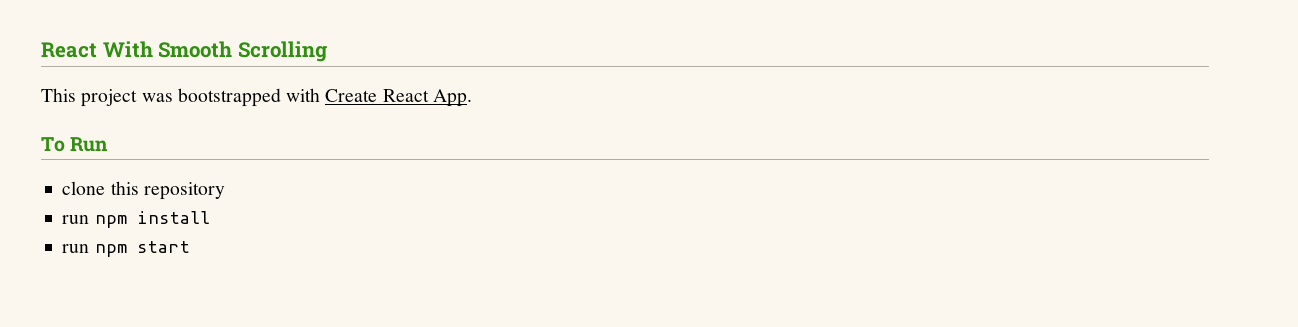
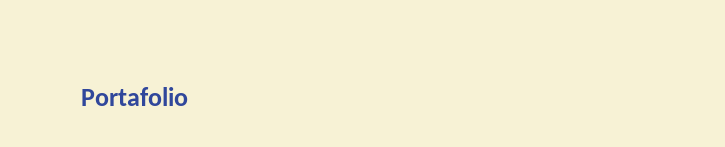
- React With Smooth Scrolling
- This project was bootstrapped with Create React App.
- To Run
- clone this repository
- run npm install
- run npm start
+ Portafolio

